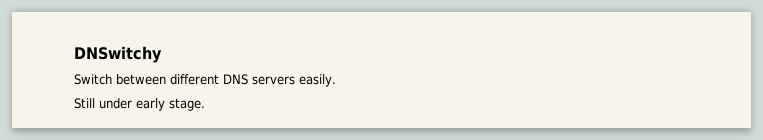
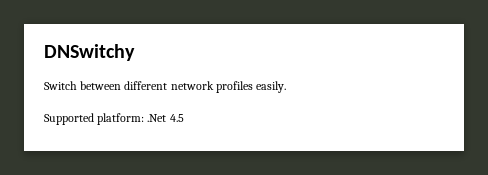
- Switch between different DNS servers easily.
+ Switch between different network profiles easily.
- Still under early stage.
+ Supported platform: .Net 4.5

